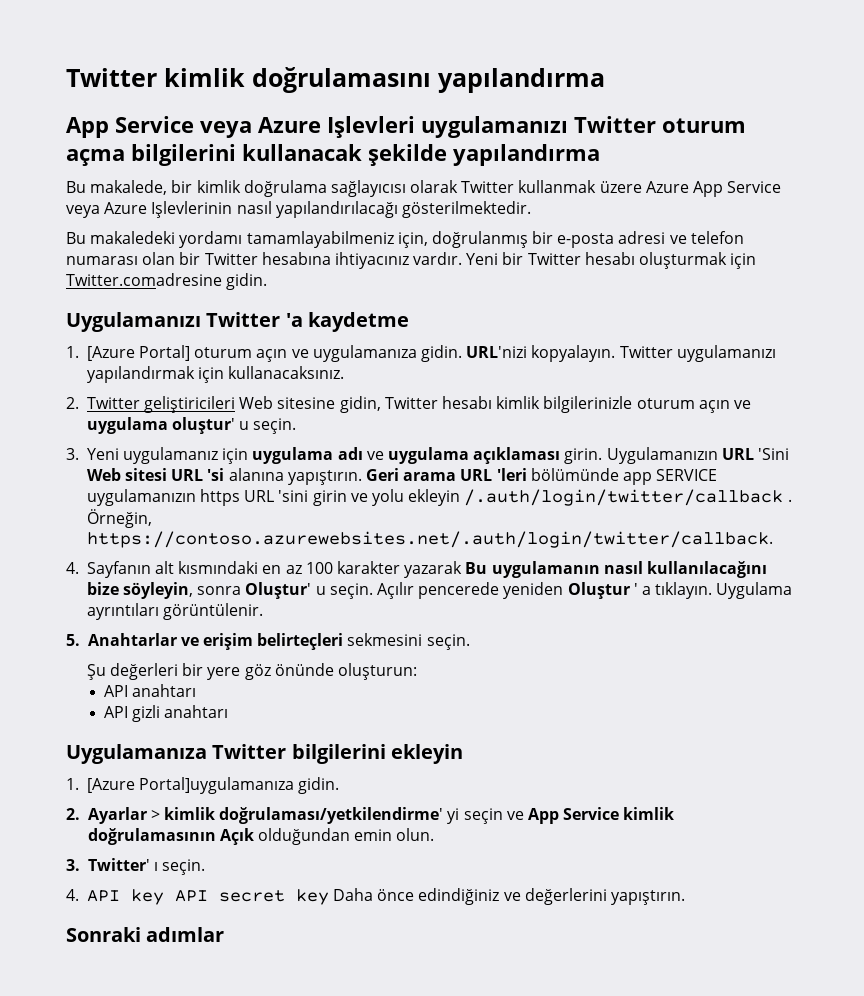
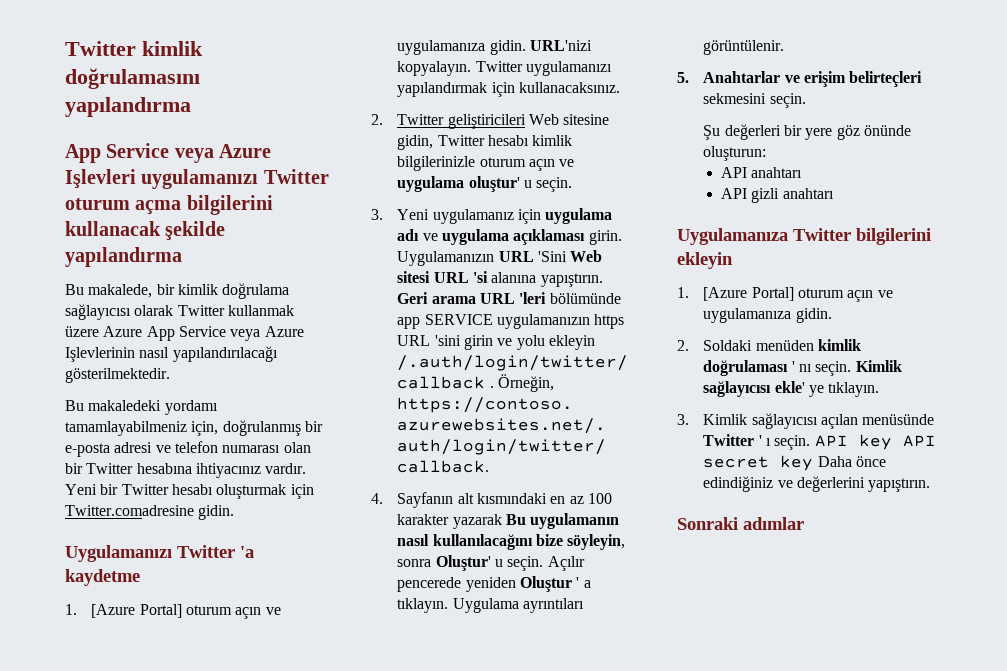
  Uygulamanıza Twitter bilgilerini ekleyin
- 1. [Azure Portal]uygulamanıza gidin.
- 2. Ayarlar > kimlik doğrulaması/yetkilendirme' yi seçin ve App Service kimlik doğrulamasının Açık olduğundan emin olun.
- 3. Twitter' ı seçin.
- 4. API key API secret key Daha önce edindiğiniz ve değerlerini yapıştırın.
+ 1. [Azure Portal] oturum açın ve uygulamanıza gidin.
+ 2. Soldaki menüden kimlik doğrulaması ' nı seçin. Kimlik sağlayıcısı ekle' ye tıklayın.
+ 3. Kimlik sağlayıcısı açılan menüsünde Twitter ' ı seçin. API key API secret key Daha önce edindiğiniz ve değerlerini yapıştırın.

